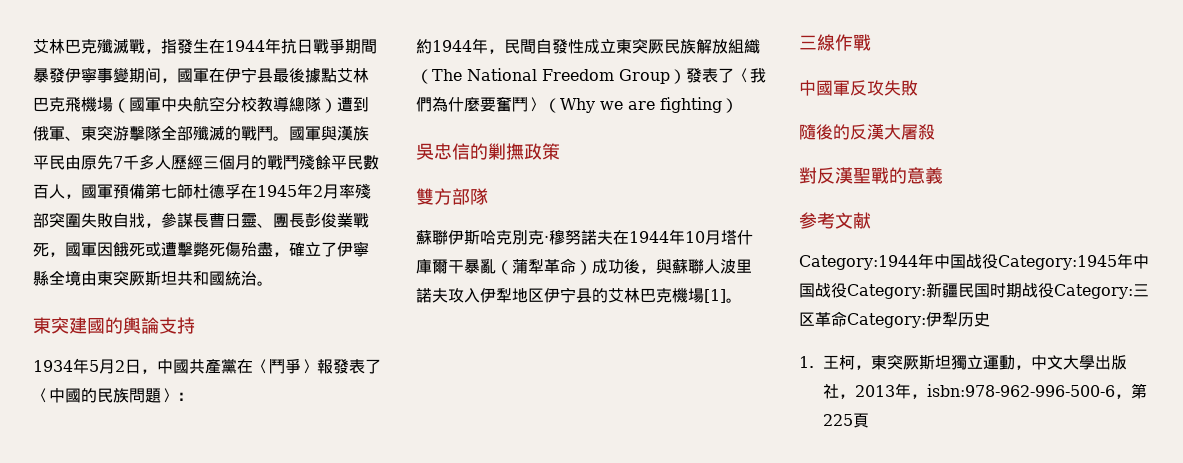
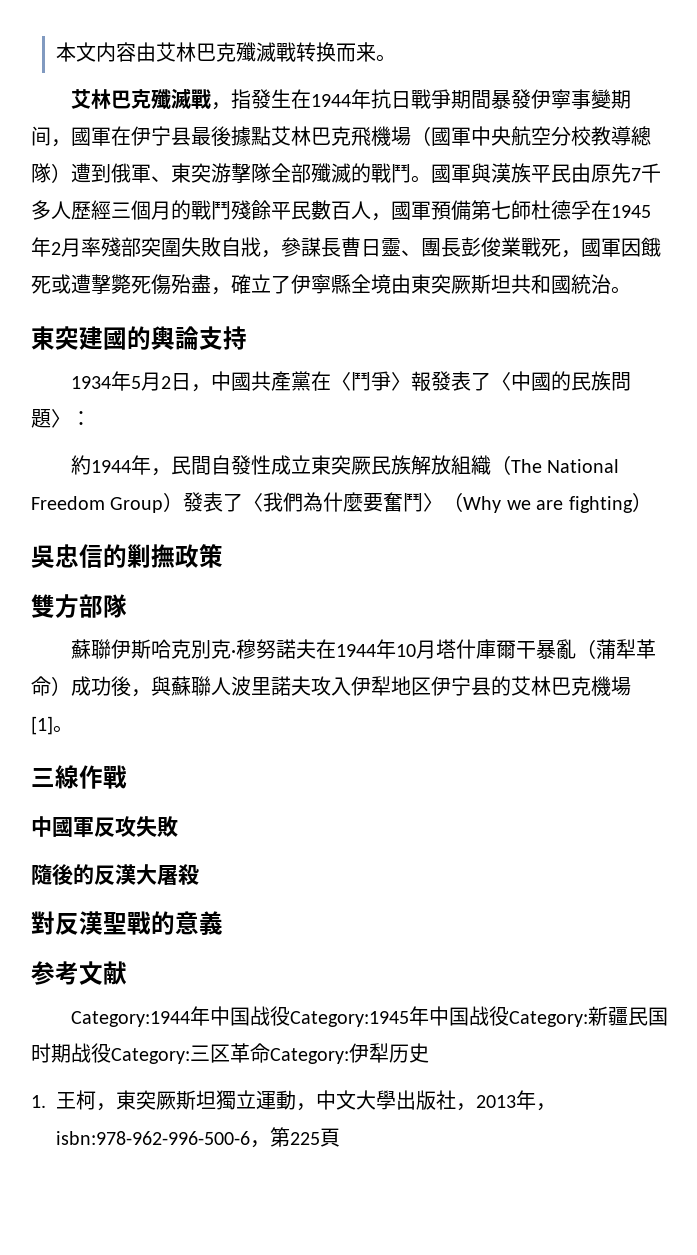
+ 本文内容由艾林巴克殲滅戰转换而来。

